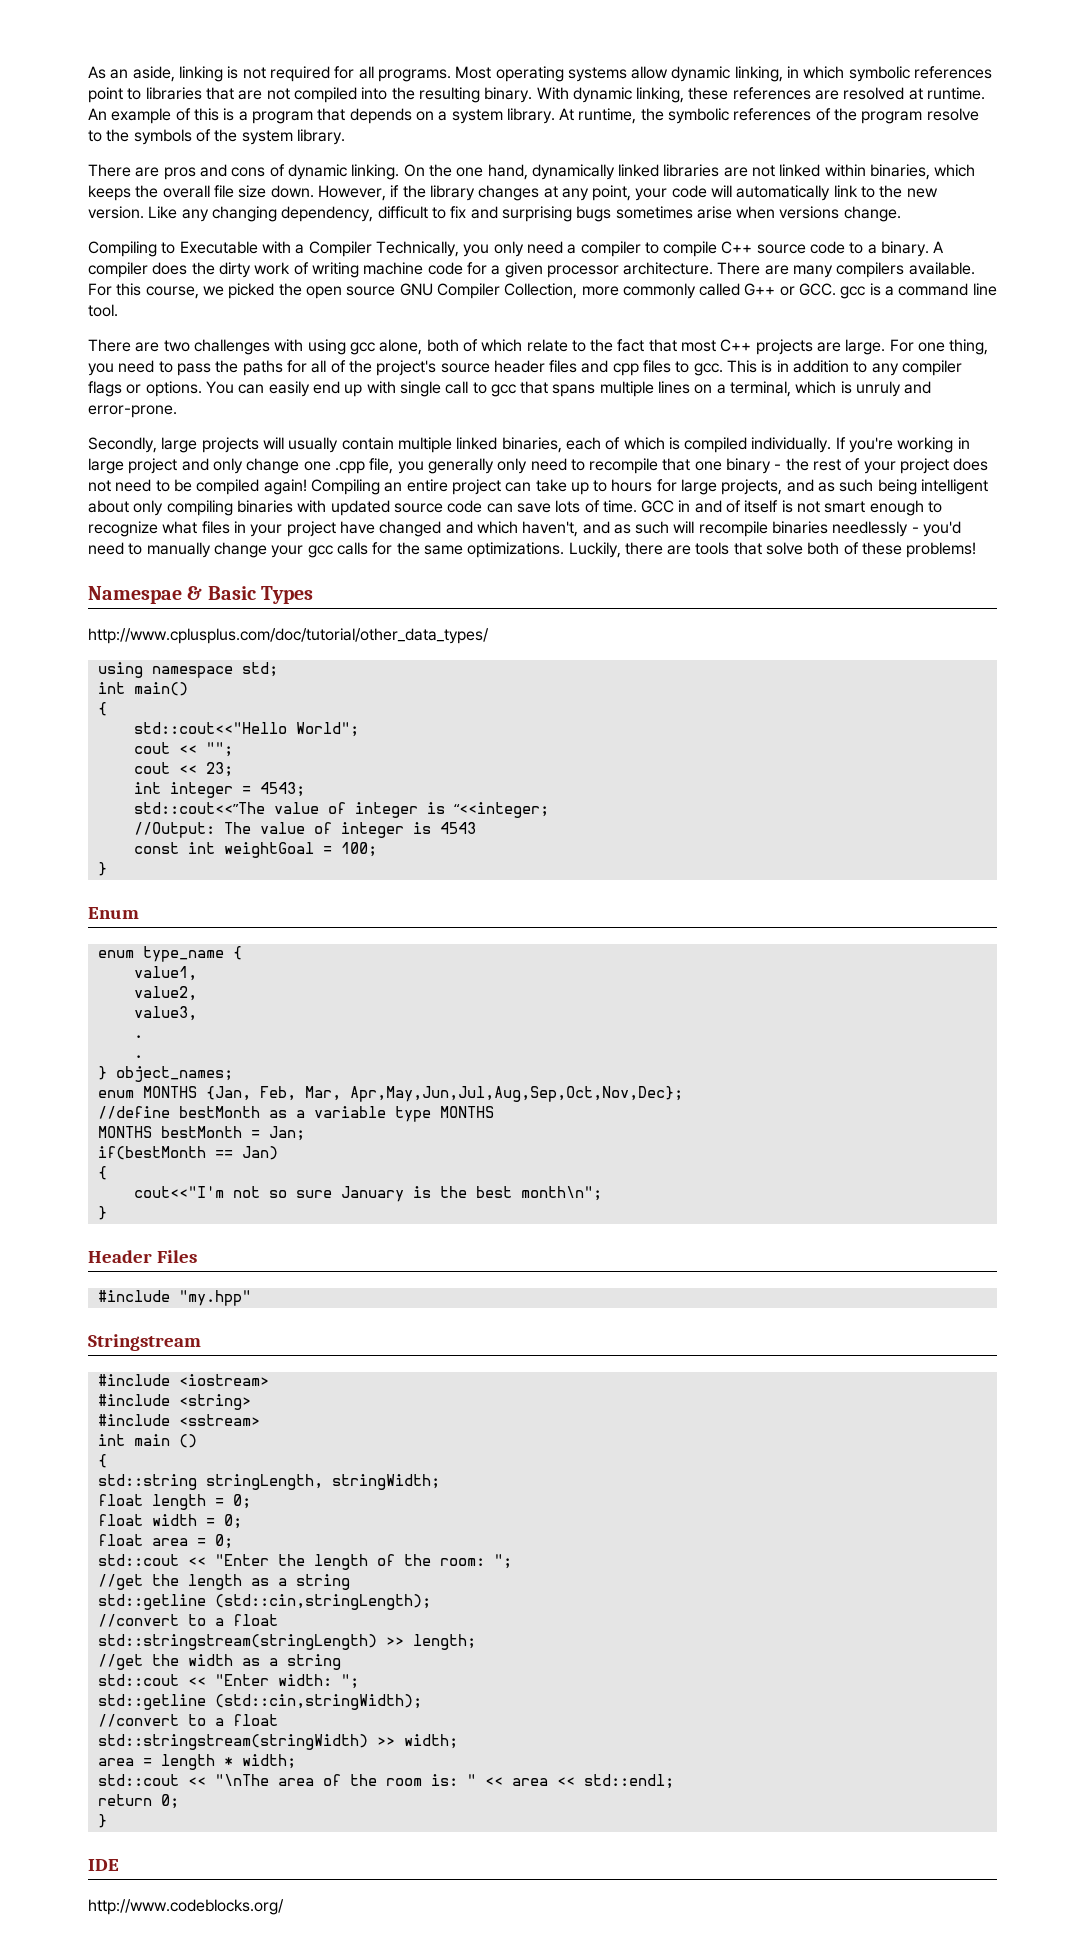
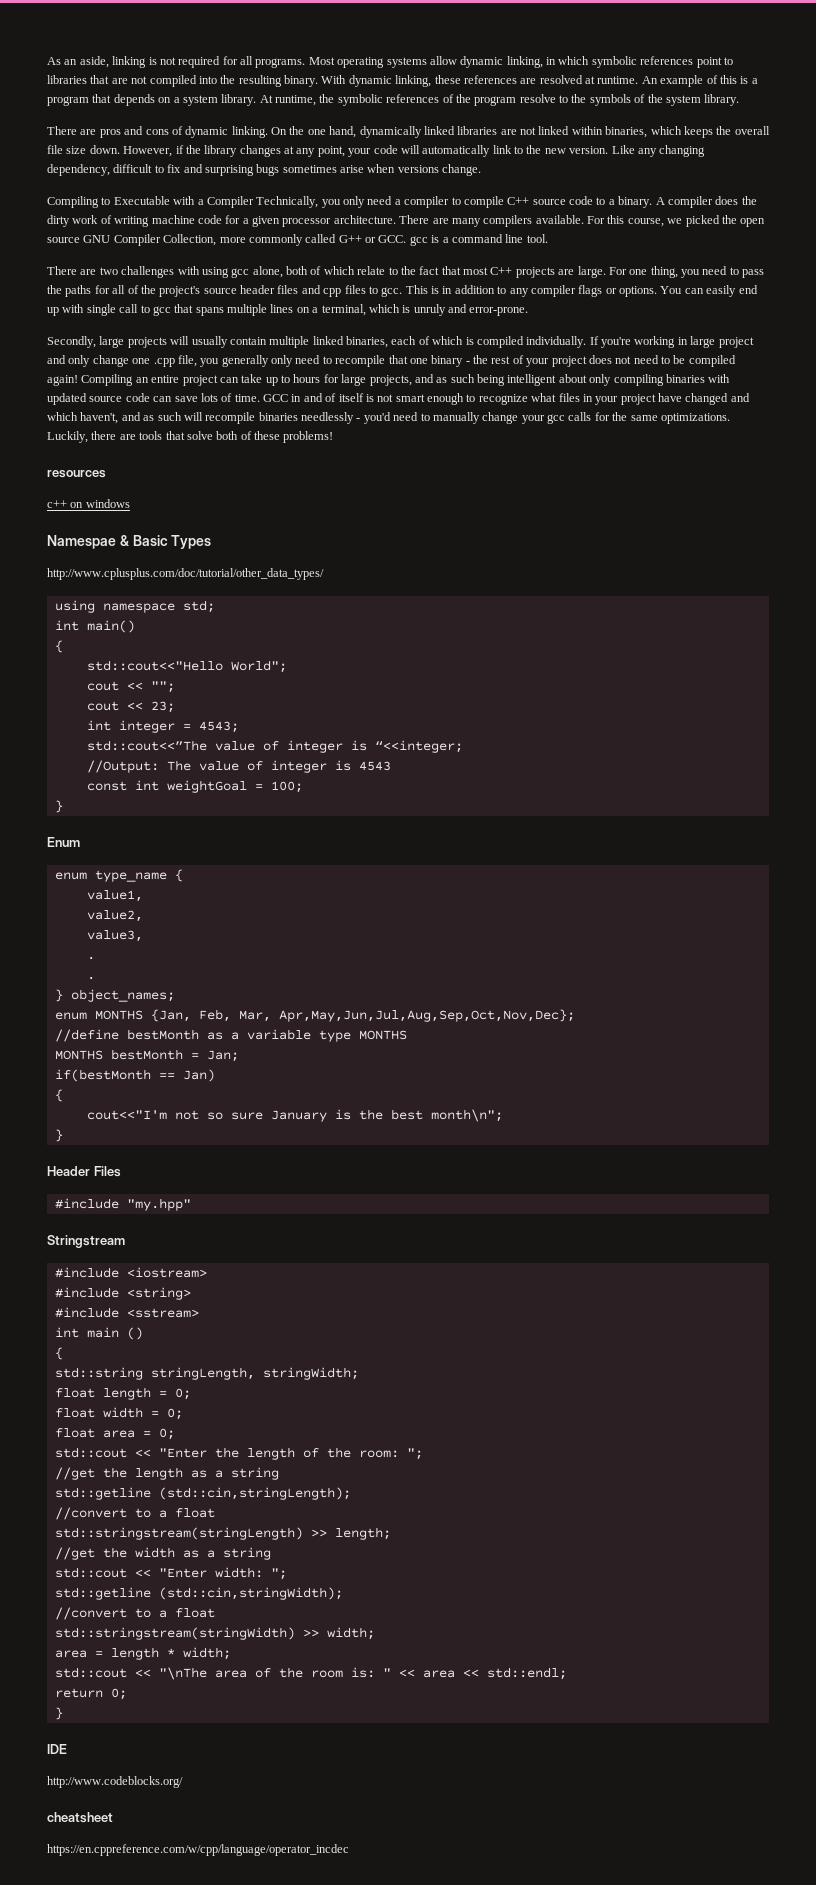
+ resources
+ c++ on windows
+ cheatsheet
+ https://en.cppreference.com/w/cpp/language/operator_incdec

